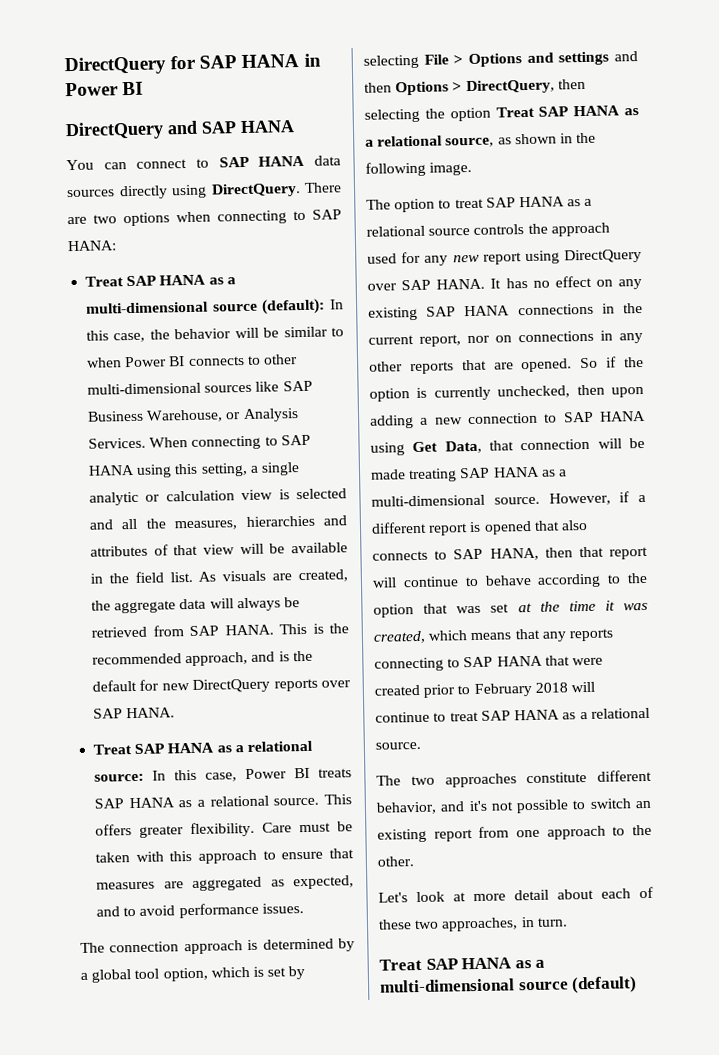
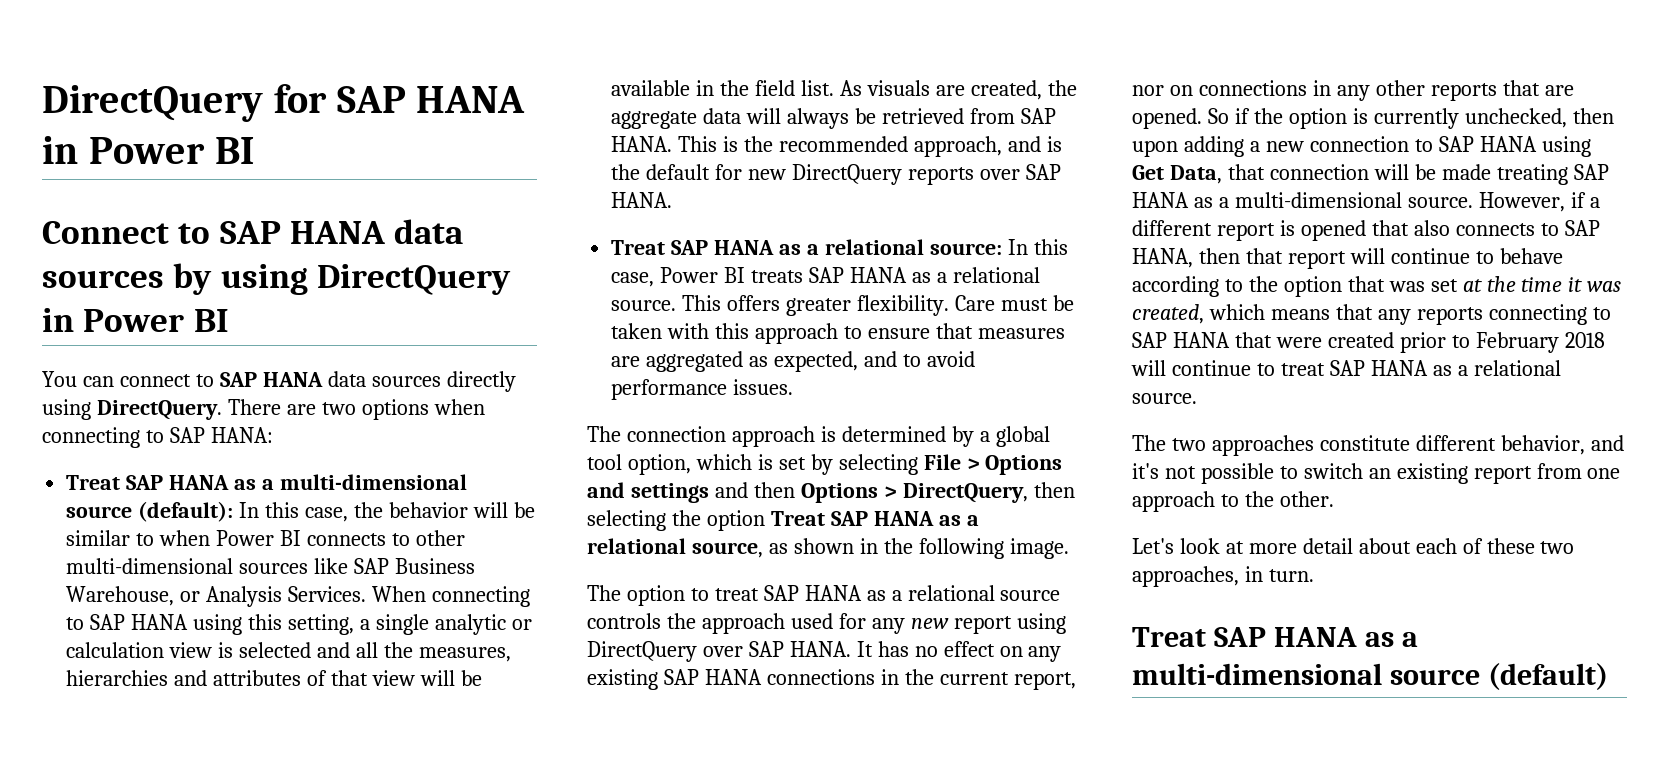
- DirectQuery and SAP HANA
+ Connect to SAP HANA data sources by using DirectQuery in Power BI

